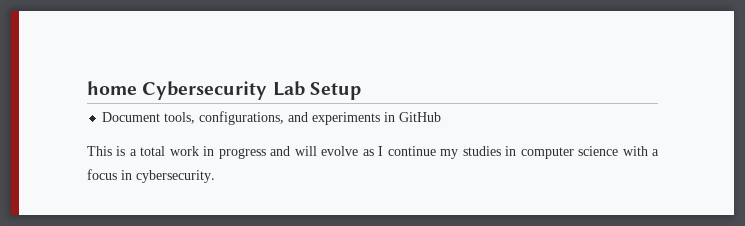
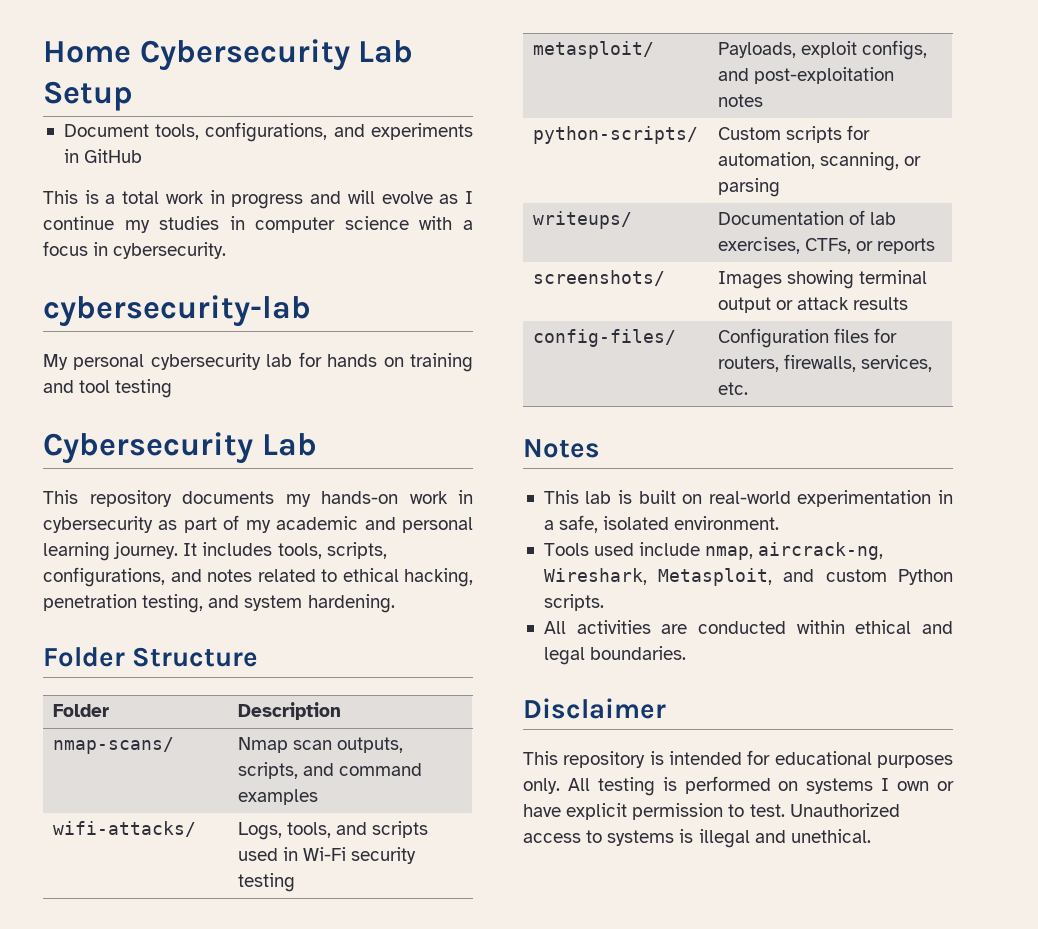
- home Cybersecurity Lab Setup
+ Home Cybersecurity Lab Setup
+ cybersecurity-lab
+ My personal cybersecurity lab for hands on training and tool testing
+ Cybersecurity Lab
+ This repository documents my hands-on work in cybersecurity as part of my academic and personal learning journey. It includes tools, scripts, configurations, and notes related to ethical hacking, penetration testing, and system hardening.
+ Folder Structure
+ Folder | Description
+ nmap-scans/ | Nmap scan outputs, scripts, and command examples
+ wifi-attacks/ | Logs, tools, and scripts used in Wi-Fi security testing
+ metasploit/ | Payloads, exploit configs, and post-exploitation notes
+ python-scripts/ | Custom scripts for automation, scanning, or parsing
+ writeups/ | Documentation of lab exercises, CTFs, or reports
+ screenshots/ | Images showing terminal output or attack results
+ config-files/ | Configuration files for routers, firewalls, services, etc.
+ Notes
+ This lab is built on real-world experimentation in a safe, isolated environment.
+ Tools used include nmap, aircrack-ng, Wireshark, Metasploit, and custom Python scripts.
+ All activities are conducted within ethical and legal boundaries.
+ Disclaimer
+ This repository is intended for educational purposes only. All testing is performed on systems I own or have explicit permission to test. Unauthorized access to systems is illegal and unethical.

